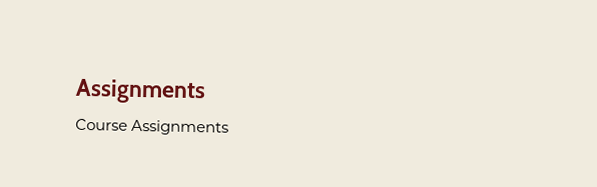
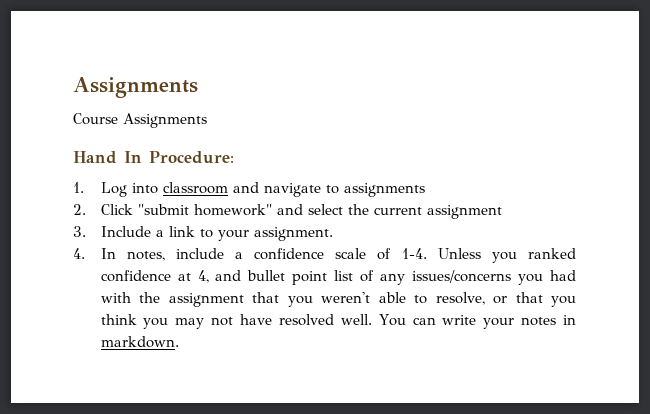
+ Hand In Procedure:
+ 1. Log into classroom and navigate to assignments
+ 2. Click "submit homework" and select the current assignment
+ 3. Include a link to your assignment.
+ 4. In notes, include a confidence scale of 1-4. Unless you ranked confidence at 4, and bullet point list of any issues/concerns you had with the assignment that you weren't able to resolve, or that you think you may not have resolved well. You can write your notes in markdown.

